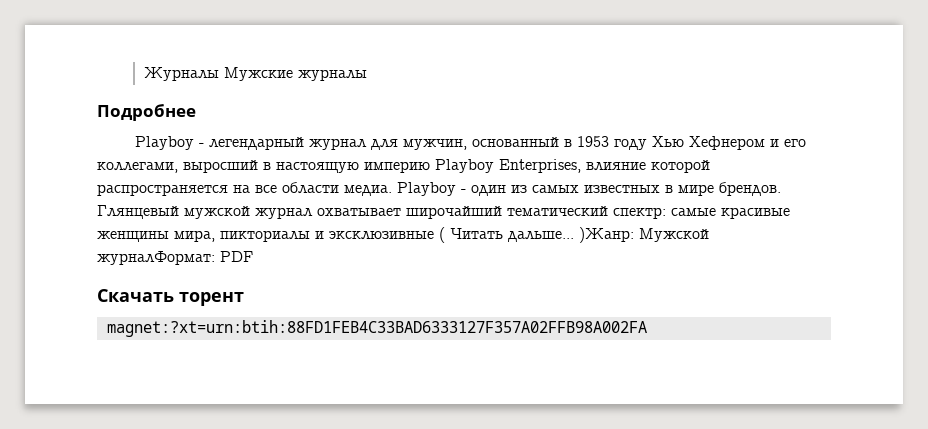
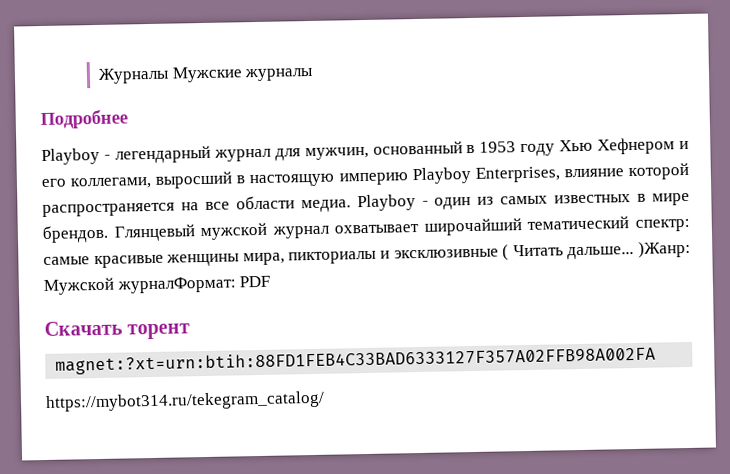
+ https://mybot314.ru/tekegram_catalog/

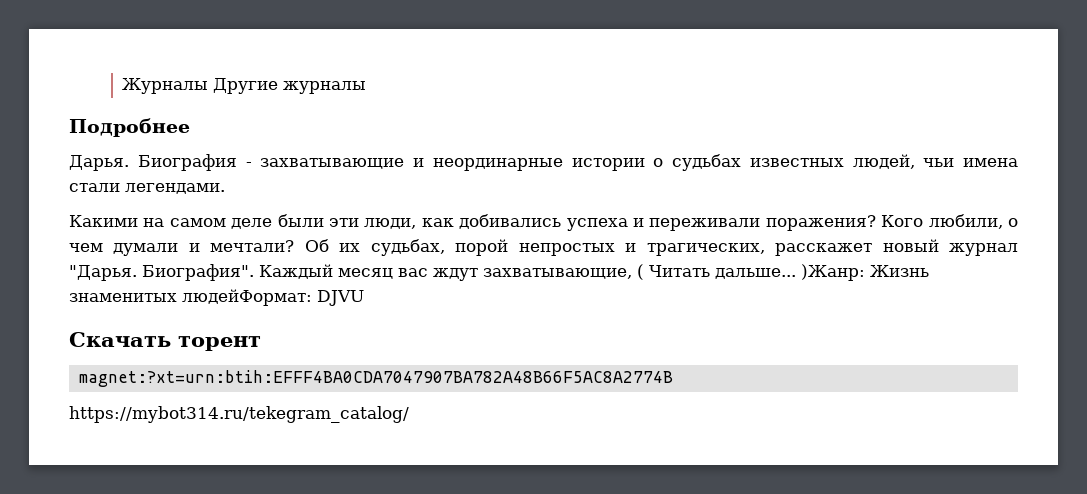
- Журналы Мужские журналы
+ Журналы Другие журналы
- Playboy - легендарный журнал для мужчин, основанный в 1953 году Хью Хефнером и его коллегами, выросший в настоящую империю Playboy Enterprises, влияние которой распространяется на все области медиа. Playboy - один из самых известных в мире брендов. Глянцевый мужской журнал охватывает широчайший тематический спектр: самые красивые женщины мира, пикториалы и эксклюзивные ( Читать дальше... )Жанр: Мужской журналФормат: PDF
+ Дарья. Биография - захватывающие и неординарные истории о судьбах известных людей, чьи имена стали легендами.
+ Какими на самом деле были эти люди, как добивались успеха и переживали поражения? Кого любили, о чем думали и мечтали? Об их судьбах, порой непростых и трагических, расскажет новый журнал "Дарья. Биография". Каждый месяц вас ждут захватывающие, ( Читать дальше... )Жанр: Жизнь знаменитых людейФормат: DJVU
- magnet:?xt=urn:btih:88FD1FEB4C33BAD6333127F357A02FFB98A002FA
+ magnet:?xt=urn:btih:EFFF4BA0CDA7047907BA782A48B66F5AC8A2774B

